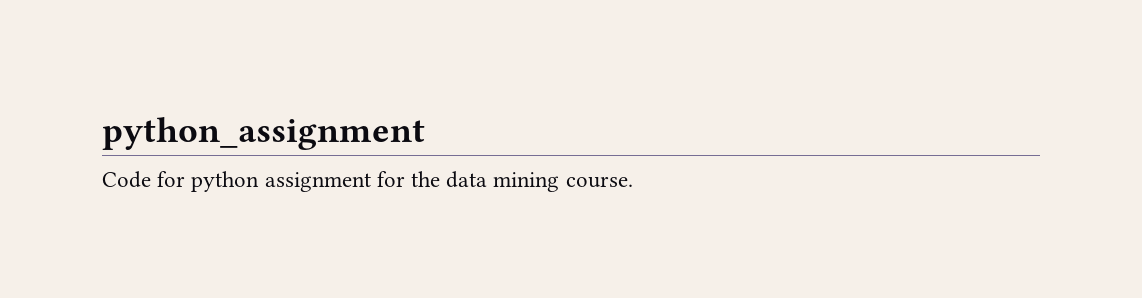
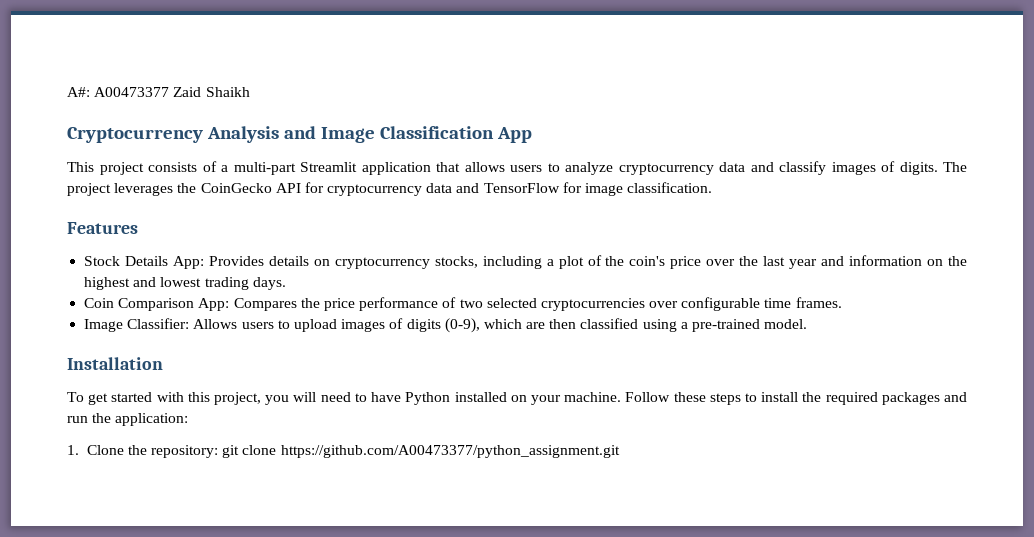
- python_assignment
- Code for python assignment for the data mining course.
+ A#: A00473377 Zaid Shaikh
+ Cryptocurrency Analysis and Image Classification App
+ This project consists of a multi-part Streamlit application that allows users to analyze cryptocurrency data and classify images of digits. The project leverages the CoinGecko API for cryptocurrency data and TensorFlow for image classification.
+ Features
+ Stock Details App: Provides details on cryptocurrency stocks, including a plot of the coin's price over the last year and information on the highest and lowest trading days.
+ Coin Comparison App: Compares the price performance of two selected cryptocurrencies over configurable time frames.
+ Image Classifier: Allows users to upload images of digits (0-9), which are then classified using a pre-trained model.
+ Installation
+ To get started with this project, you will need to have Python installed on your machine. Follow these steps to install the required packages and run the application:
+ 1. Clone the repository: git clone https://github.com/A00473377/python_assignment.git

